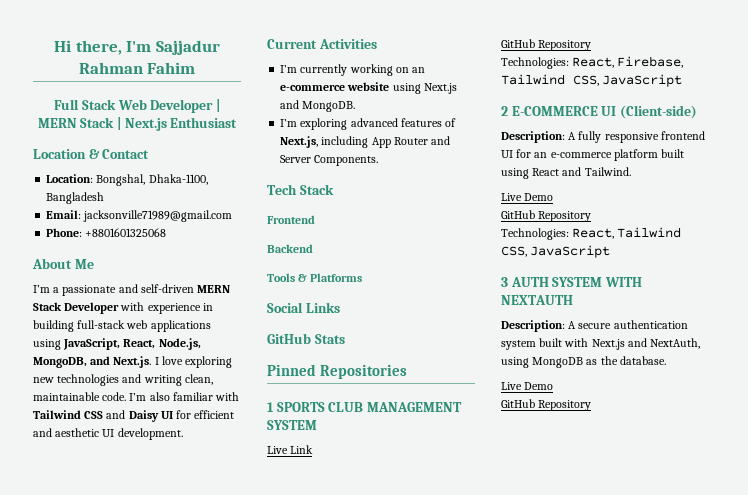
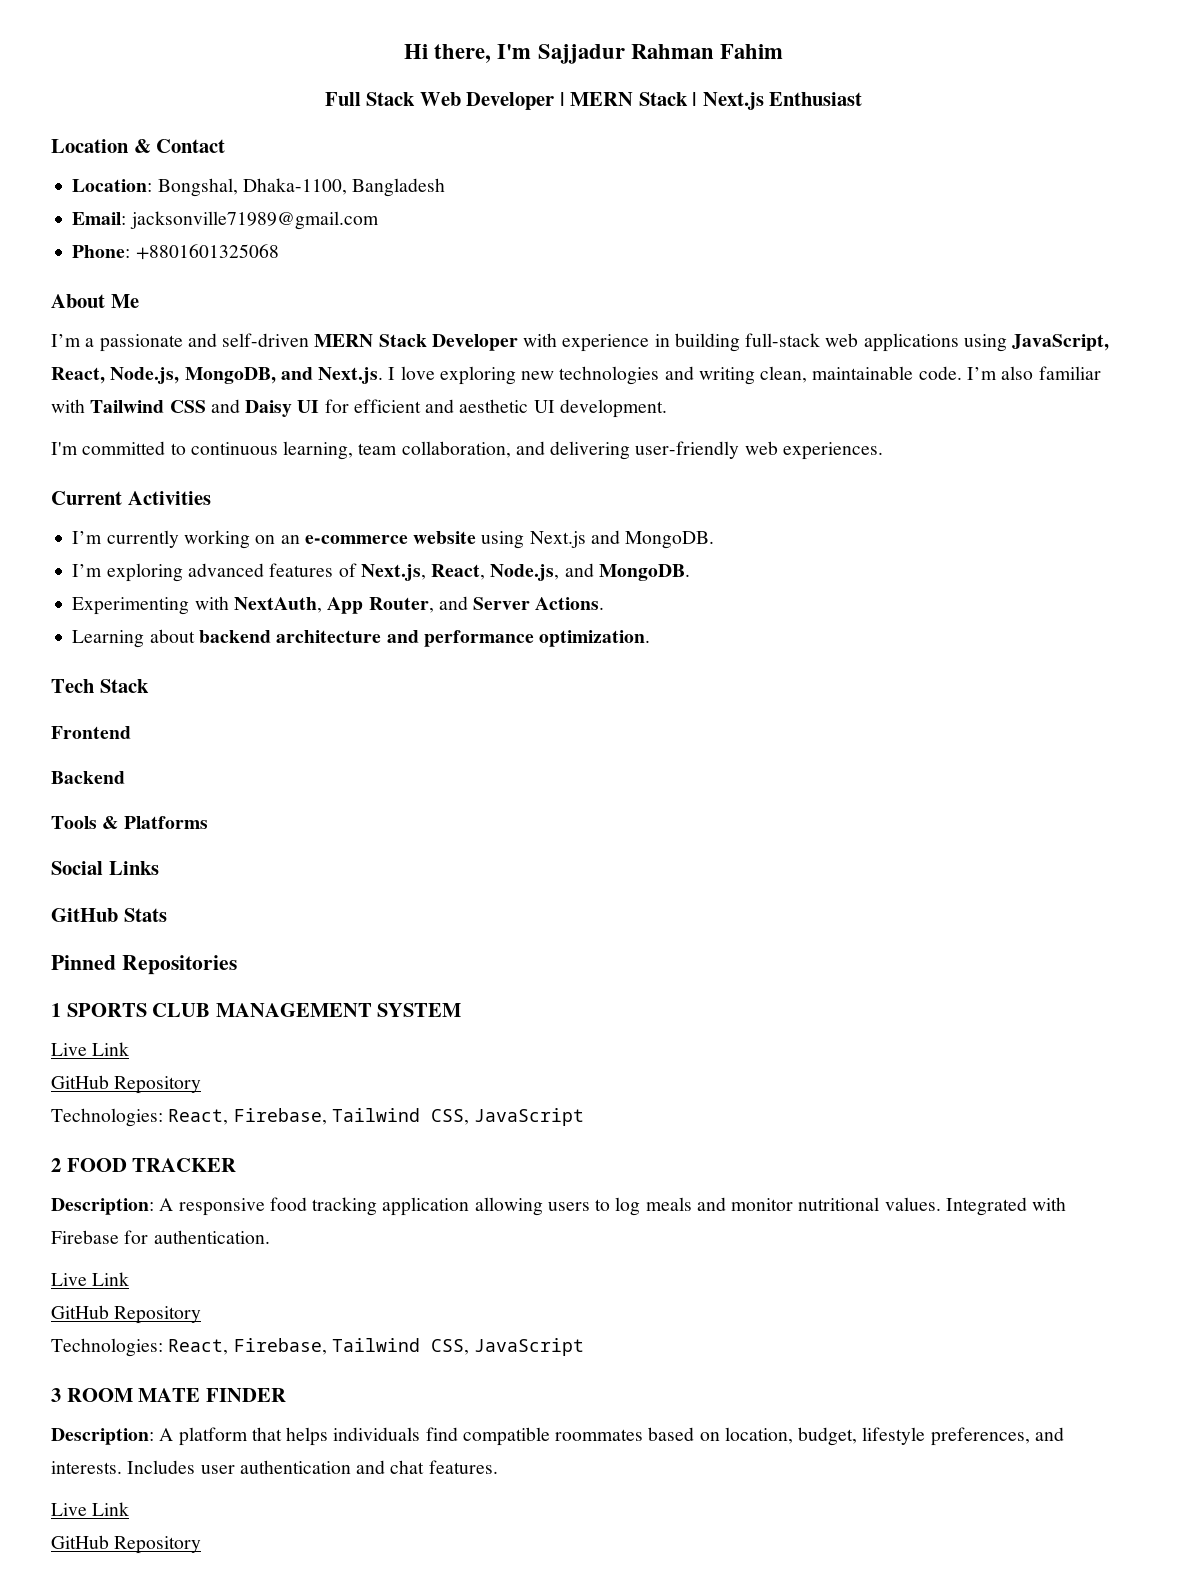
+ I'm committed to continuous learning, team collaboration, and delivering user-friendly web experiences.
- I’m exploring advanced features of Next.js, including App Router and Server Components.
+ I’m exploring advanced features of Next.js, React, Node.js, and MongoDB.
+ Experimenting with NextAuth, App Router, and Server Actions.
+ Learning about backend architecture and performance optimization.
- 2 E-COMMERCE UI (Client-side)
- Description: A fully responsive frontend UI for an e-commerce platform built using React and Tailwind.
- Live Demo
+ 2 FOOD TRACKER
+ Description: A responsive food tracking application allowing users to log meals and monitor nutritional values. Integrated with Firebase for authentication.
+ Live Link
  GitHub Repository
- Technologies: React, Tailwind CSS, JavaScript
+ Technologies: React, Firebase, Tailwind CSS, JavaScript
- 3 AUTH SYSTEM WITH NEXTAUTH
- Description: A secure authentication system built with Next.js and NextAuth, using MongoDB as the database.
- Live Demo
+ 3 ROOM MATE FINDER
+ Description: A platform that helps individuals find compatible roommates based on location, budget, lifestyle preferences, and interests. Includes user authentication and chat features.
+ Live Link

